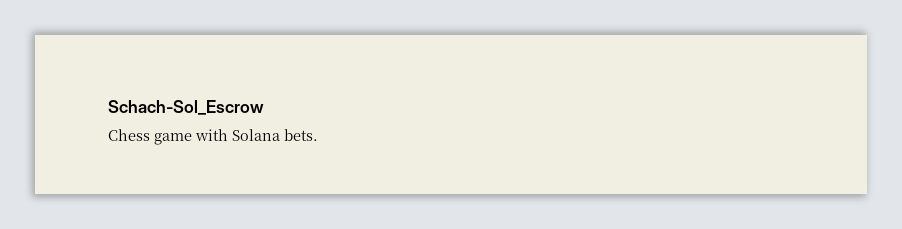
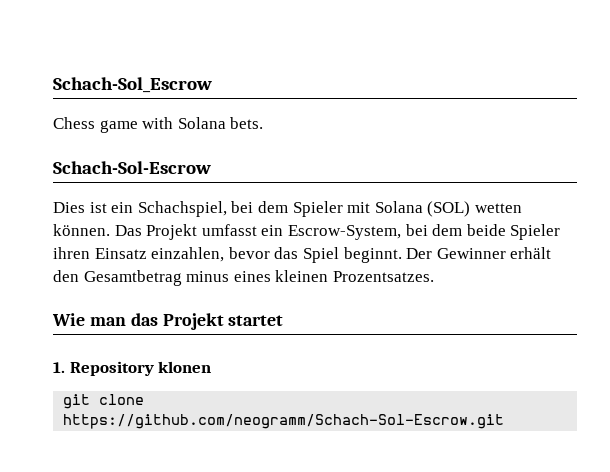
+ Schach-Sol-Escrow
+ Dies ist ein Schachspiel, bei dem Spieler mit Solana (SOL) wetten können. Das Projekt umfasst ein Escrow-System, bei dem beide Spieler ihren Einsatz einzahlen, bevor das Spiel beginnt. Der Gewinner erhält den Gesamtbetrag minus eines kleinen Prozentsatzes.
+ Wie man das Projekt startet
+ 1. Repository klonen
+ git clone https://github.com/neogramm/Schach-Sol-Escrow.git

